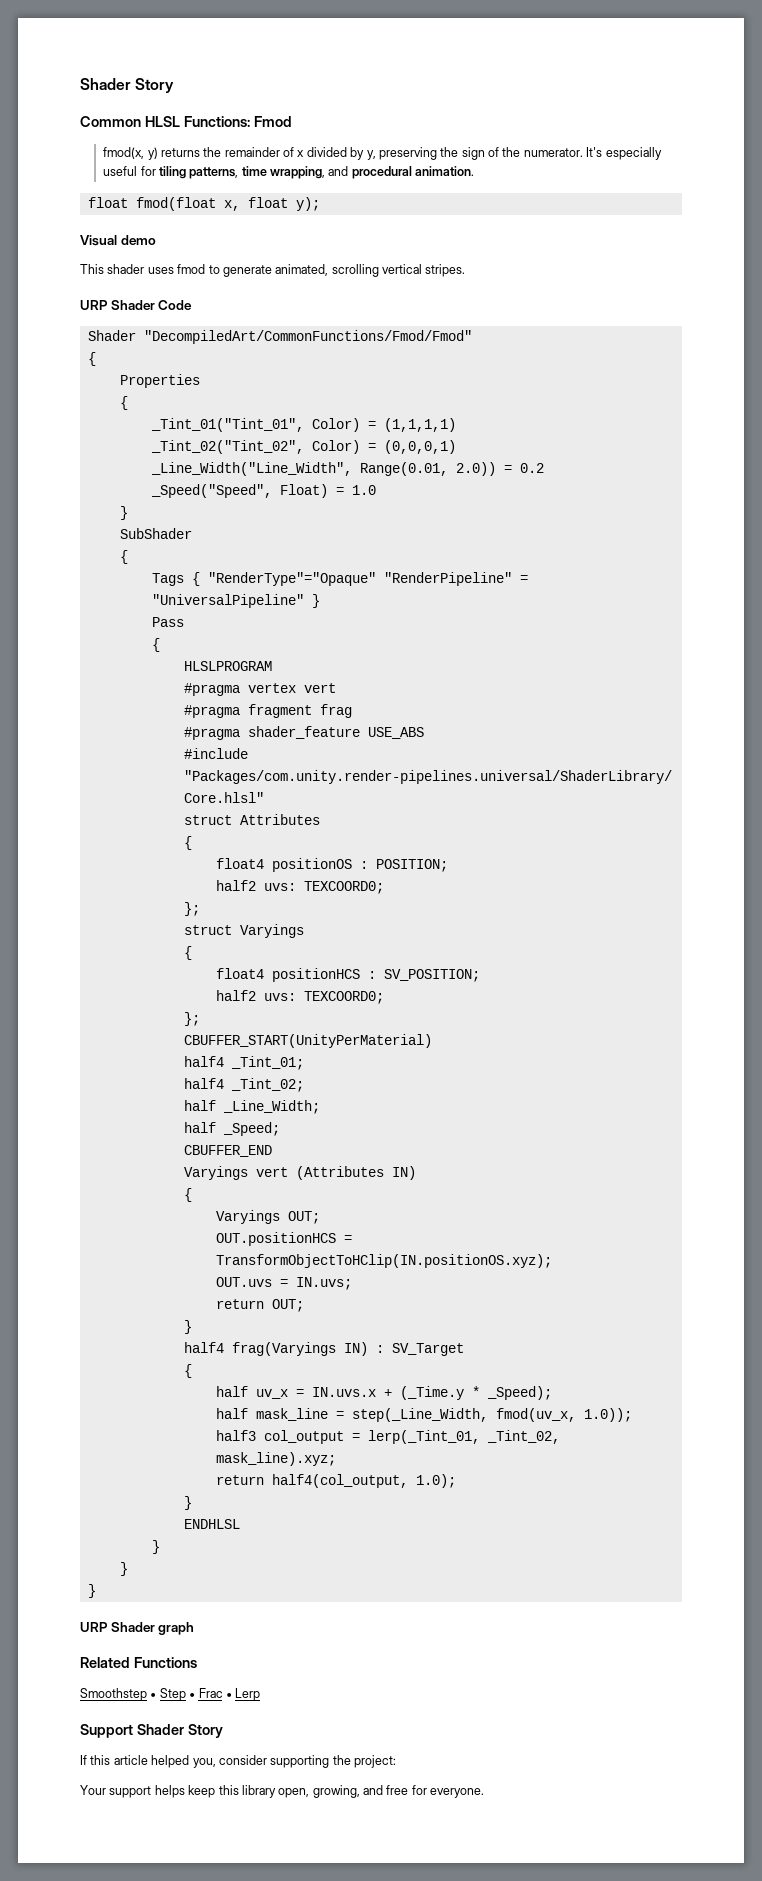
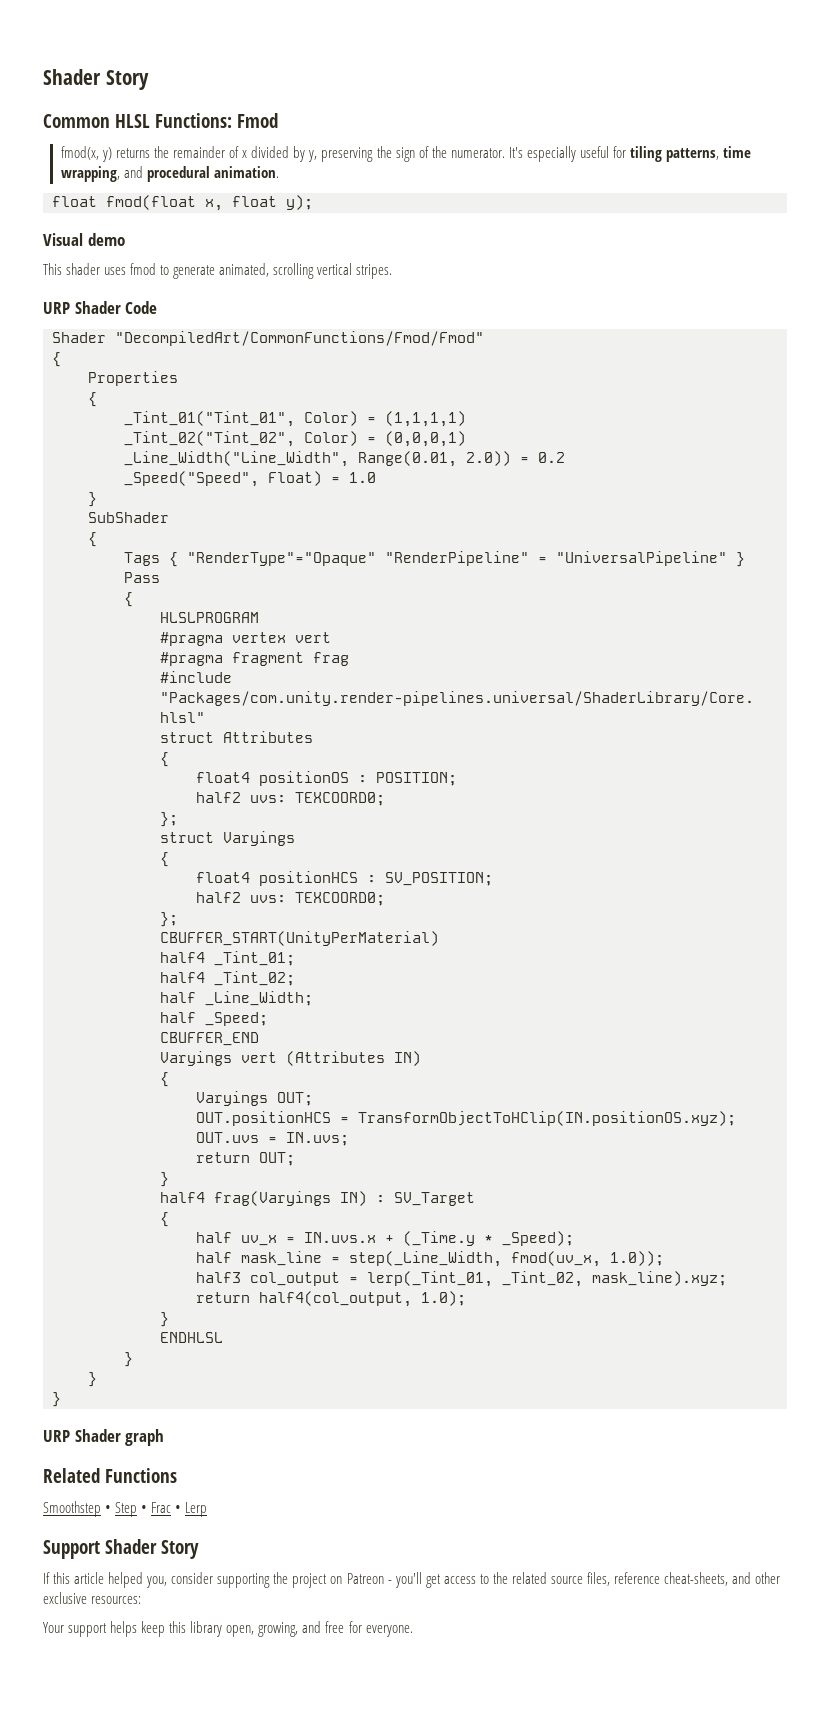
- #pragma shader_feature USE_ABS
- If this article helped you, consider supporting the project:
+ If this article helped you, consider supporting the project on Patreon - you'll get access to the related source files, reference cheat-sheets, and other exclusive resources:

